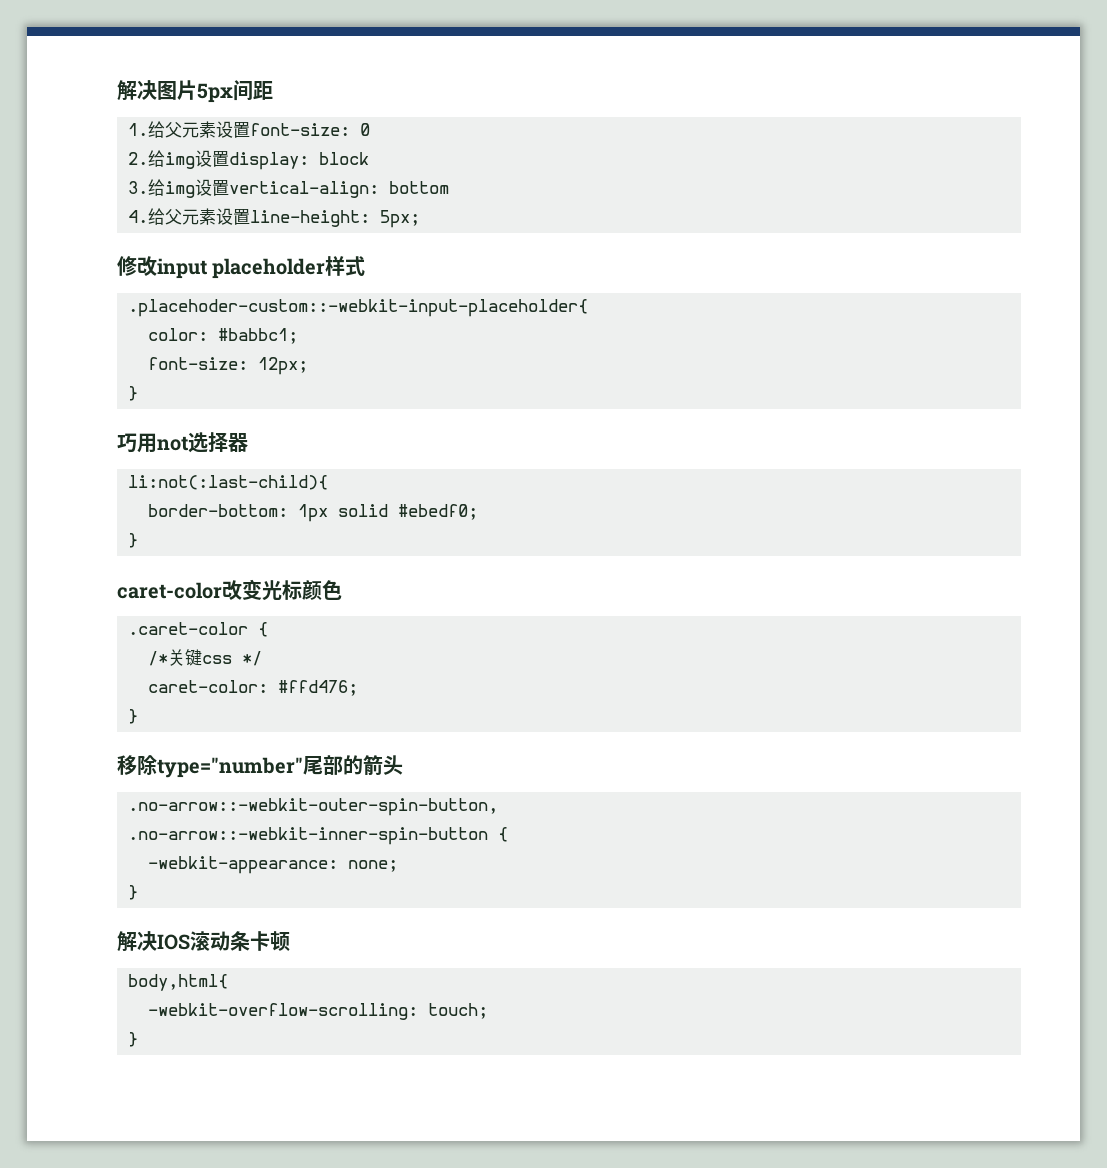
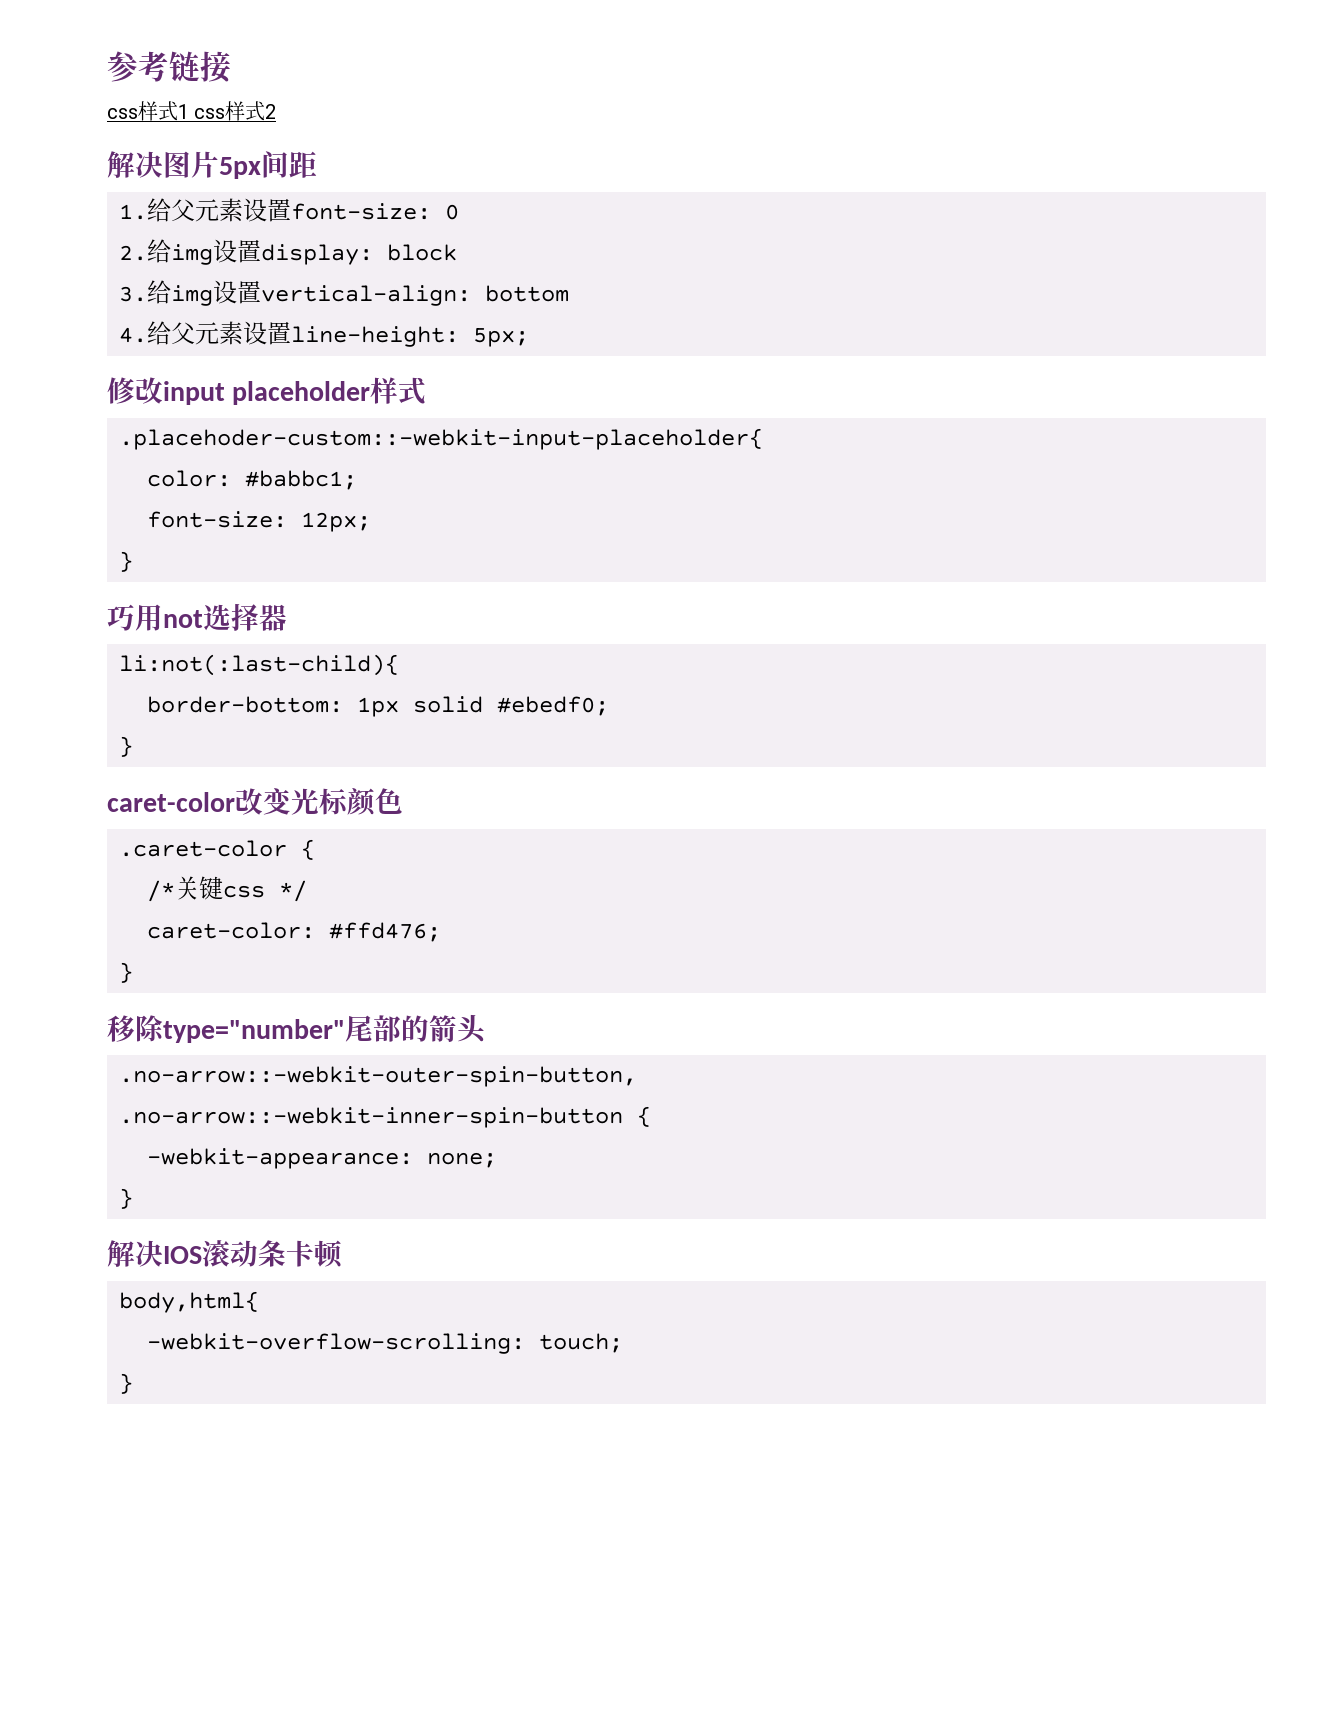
+ 参考链接
+ css样式1 css样式2

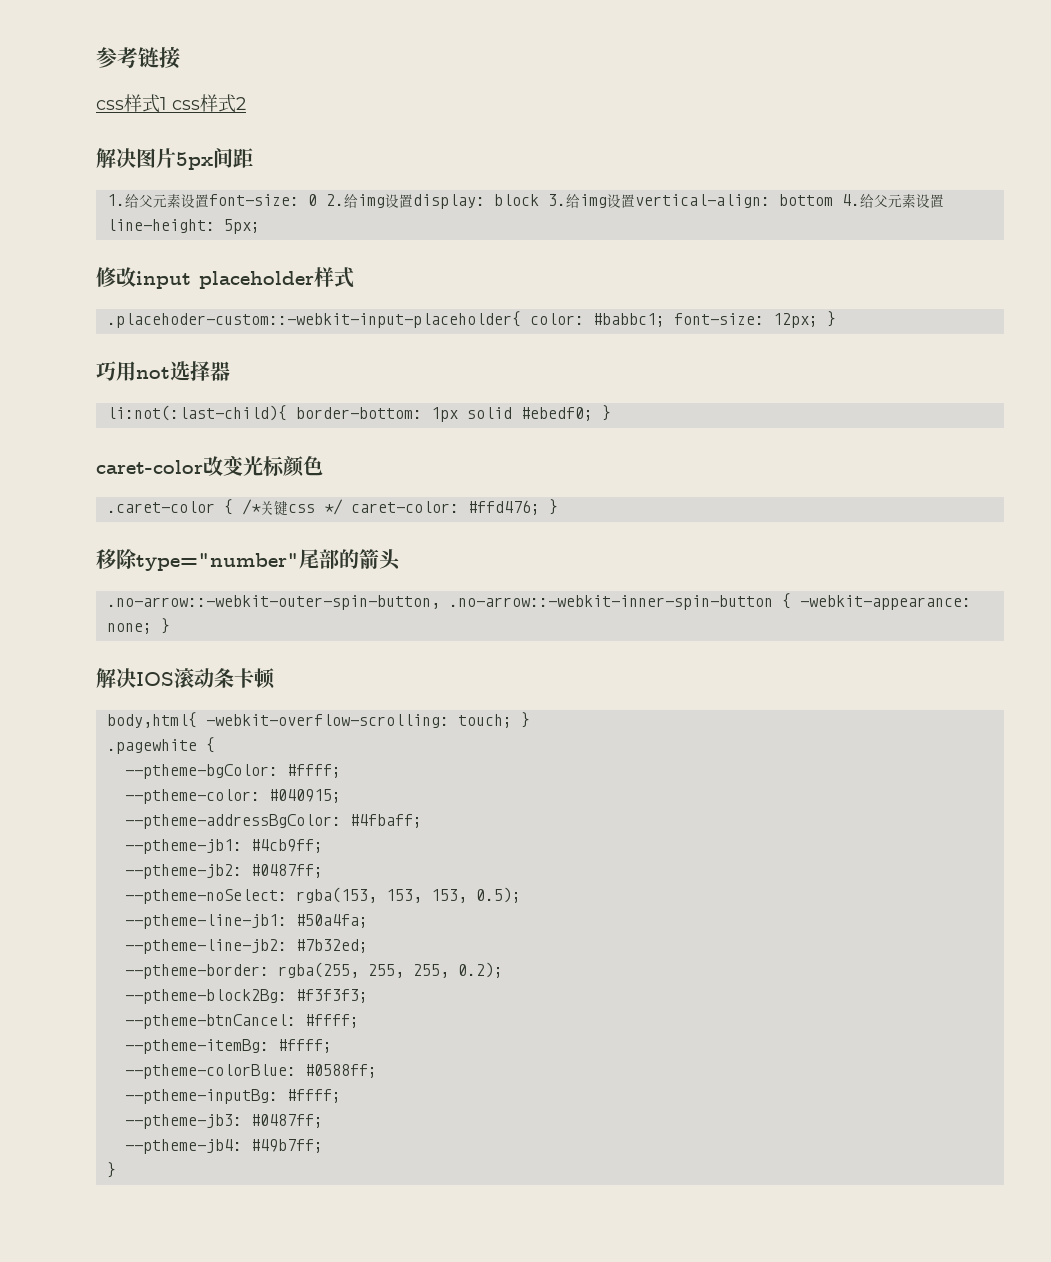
- 1.给父元素设置font-size: 0
- 2.给img设置display: block
- 3.给img设置vertical-align: bottom
- 4.给父元素设置line-height: 5px;
+ 1.给父元素设置font-size: 0 2.给img设置display: block 3.给img设置vertical-align: bottom 4.给父元素设置line-height: 5px;
- .placehoder-custom::-webkit-input-placeholder{
- color: #babbc1;
- font-size: 12px;
- }
+ .placehoder-custom::-webkit-input-placeholder{ color: #babbc1; font-size: 12px; }
- li:not(:last-child){
- border-bottom: 1px solid #ebedf0;
- }
+ li:not(:last-child){ border-bottom: 1px solid #ebedf0; }
- .caret-color {
- /*关键css */
- caret-color: #ffd476;
- }
+ .caret-color { /*关键css */ caret-color: #ffd476; }
- .no-arrow::-webkit-outer-spin-button,
- .no-arrow::-webkit-inner-spin-button {
- -webkit-appearance: none;
- }
+ .no-arrow::-webkit-outer-spin-button, .no-arrow::-webkit-inner-spin-button { -webkit-appearance: none; }
- body,html{
- -webkit-overflow-scrolling: touch;
+ body,html{ -webkit-overflow-scrolling: touch; }
+ .pagewhite {
+ --ptheme-bgColor: #ffff;
+ --ptheme-color: #040915;
+ --ptheme-addressBgColor: #4fbaff;
+ --ptheme-jb1: #4cb9ff;
+ --ptheme-jb2: #0487ff;
+ --ptheme-noSelect: rgba(153, 153, 153, 0.5);
+ --ptheme-line-jb1: #50a4fa;
+ --ptheme-line-jb2: #7b32ed;
+ --ptheme-border: rgba(255, 255, 255, 0.2);
+ --ptheme-block2Bg: #f3f3f3;
+ --ptheme-btnCancel: #ffff;
+ --ptheme-itemBg: #ffff;
+ --ptheme-colorBlue: #0588ff;
+ --ptheme-inputBg: #ffff;
+ --ptheme-jb3: #0487ff;
+ --ptheme-jb4: #49b7ff;

